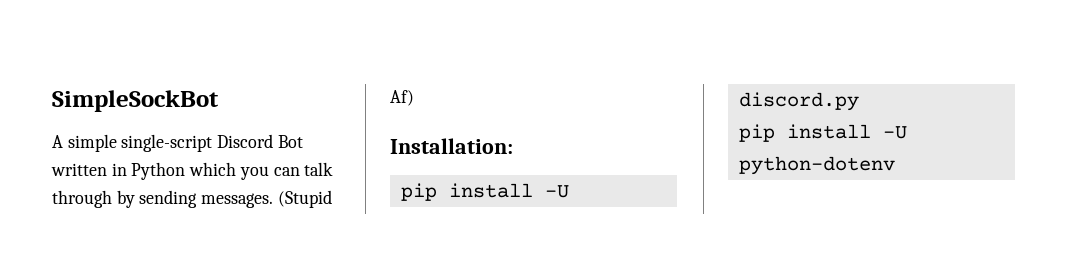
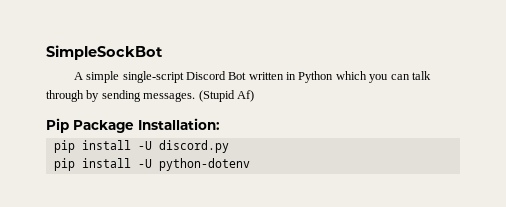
- Installation:
+ Pip Package Installation:

